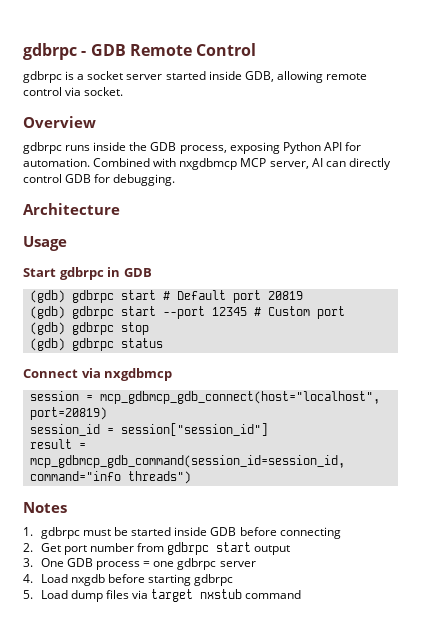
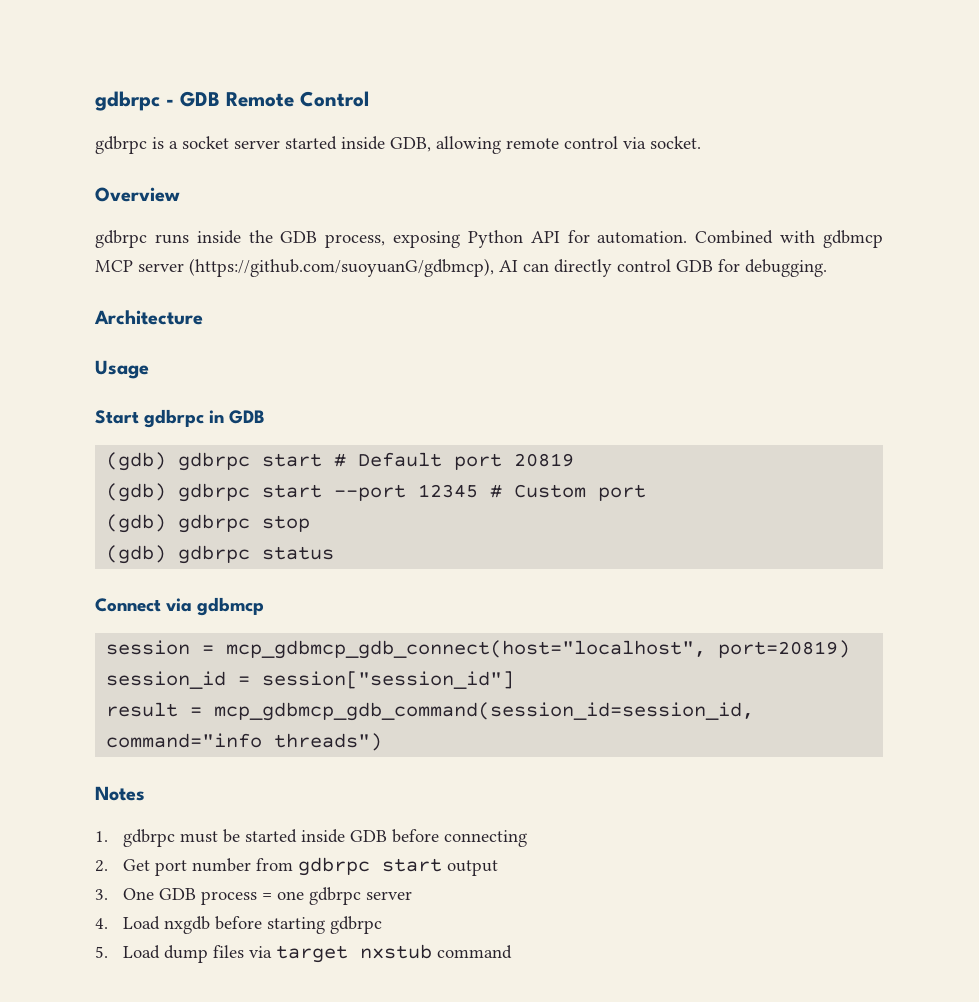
- Combined with nxgdbmcp MCP server, AI can directly control GDB for debugging.
+ Combined with gdbmcp MCP server (https://github.com/suoyuanG/gdbmcp), AI can directly control GDB for debugging.
- Connect via nxgdbmcp
+ Connect via gdbmcp

